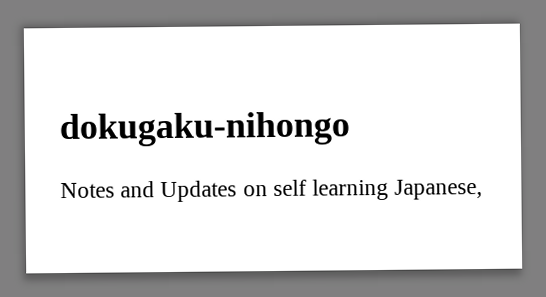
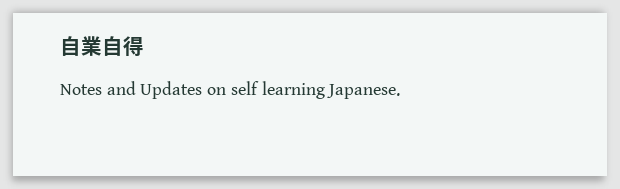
- dokugaku-nihongo
+ 自業自得
- Notes and Updates on self learning Japanese,
+ Notes and Updates on self learning Japanese.

